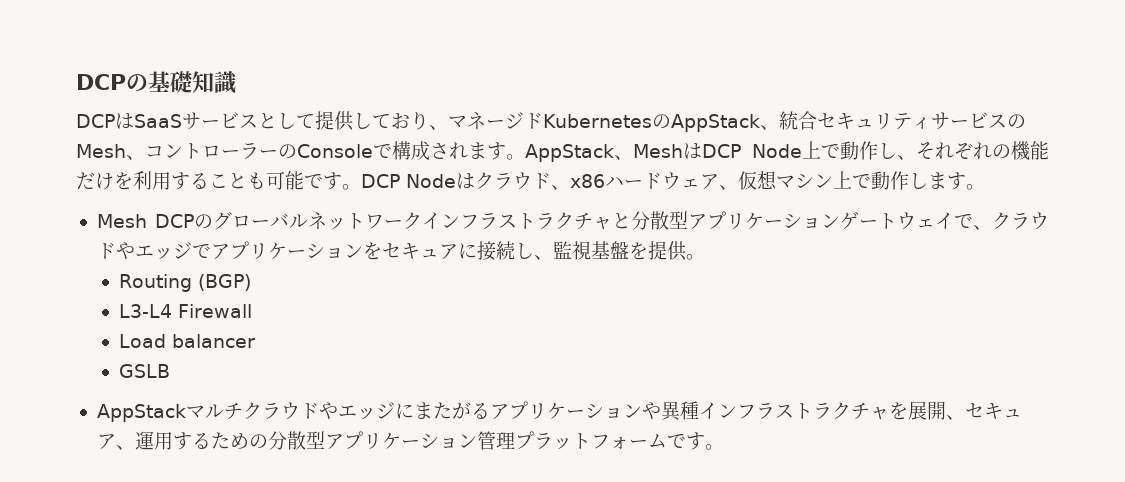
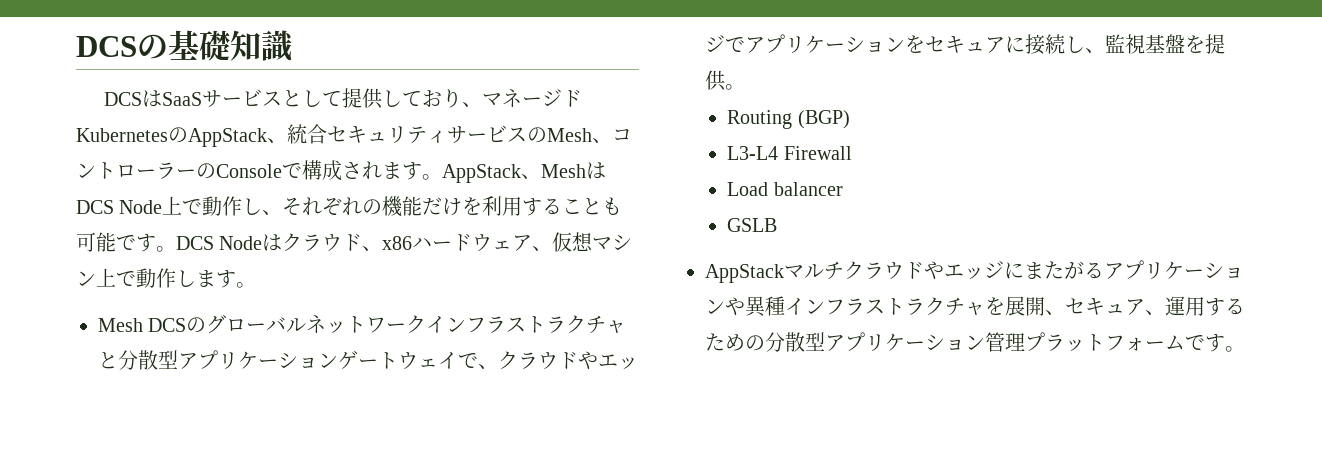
- DCPの基礎知識
+ DCSの基礎知識
- DCPはSaaSサービスとして提供しており、マネージドKubernetesのAppStack、統合セキュリティサービスのMesh、コントローラーのConsoleで構成されます。
+ DCSはSaaSサービスとして提供しており、マネージドKubernetesのAppStack、統合セキュリティサービスのMesh、コントローラーのConsoleで構成されます。
- AppStack、MeshはDCP Node上で動作し、それぞれの機能だけを利用することも可能です。
+ AppStack、MeshはDCS Node上で動作し、それぞれの機能だけを利用することも可能です。
- DCP Nodeはクラウド、x86ハードウェア、仮想マシン上で動作します。
+ DCS Nodeはクラウド、x86ハードウェア、仮想マシン上で動作します。
- Mesh DCPのグローバルネットワークインフラストラクチャと分散型アプリケーションゲートウェイで、クラウドやエッジでアプリケーションをセキュアに接続し、監視基盤を提供。
+ Mesh DCSのグローバルネットワークインフラストラクチャと分散型アプリケーションゲートウェイで、クラウドやエッジでアプリケーションをセキュアに接続し、監視基盤を提供。

